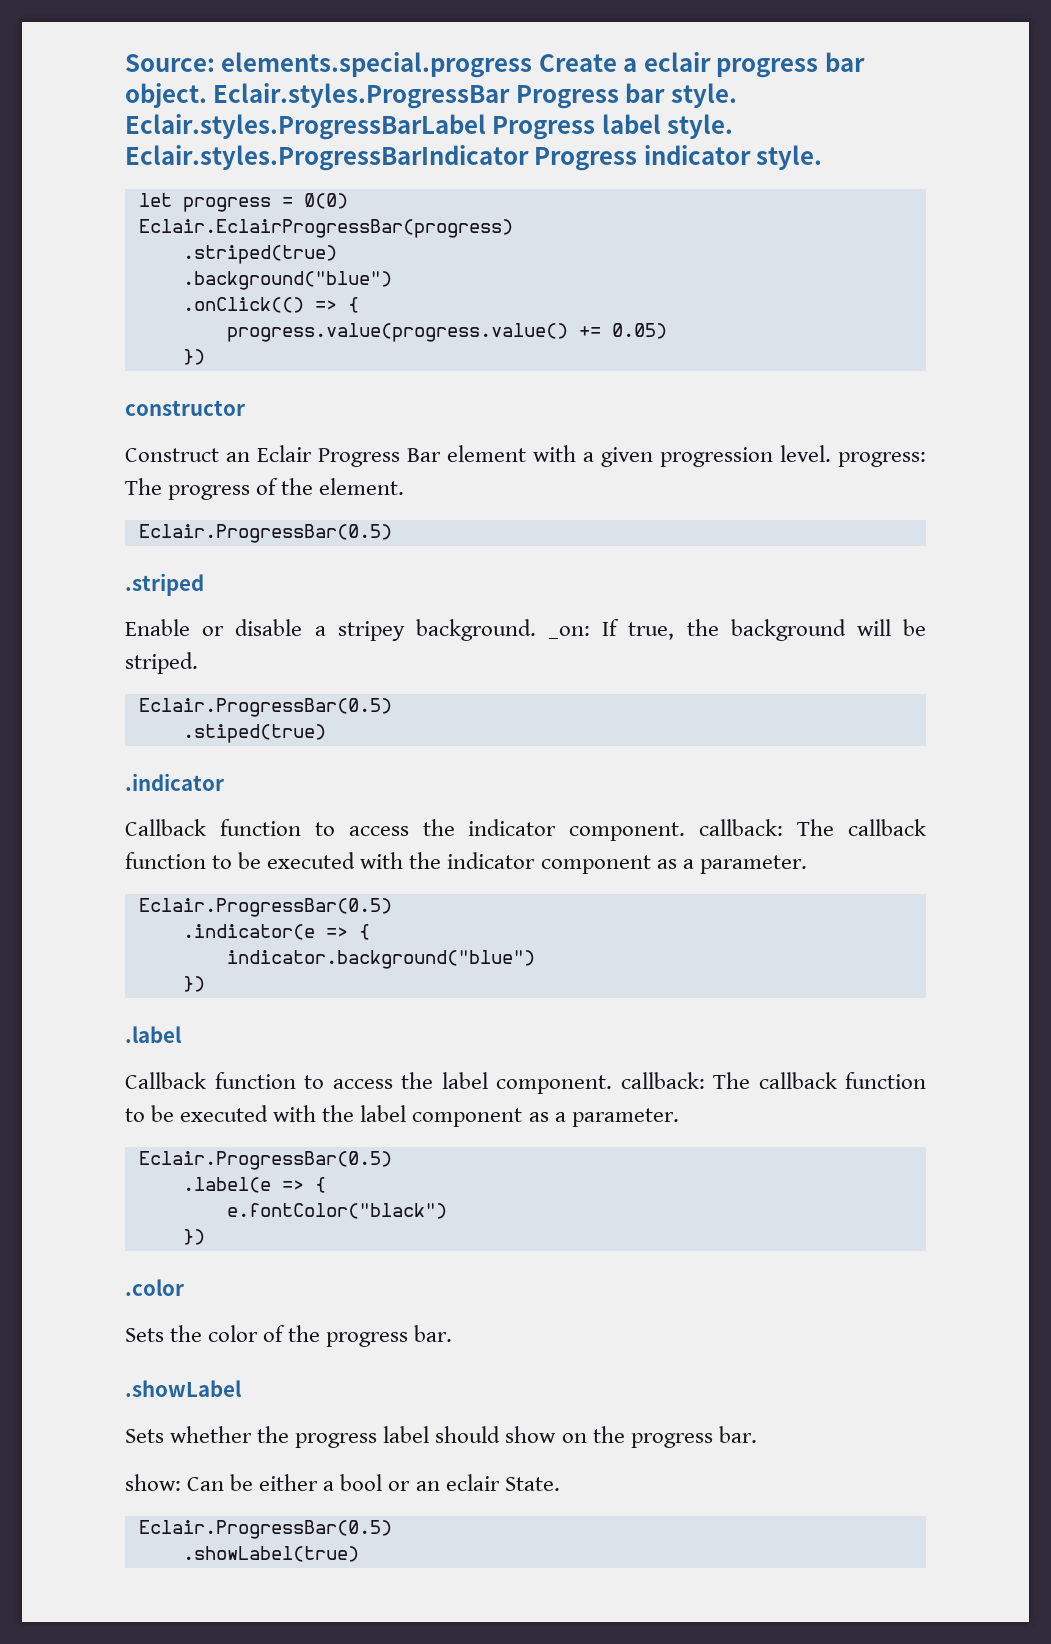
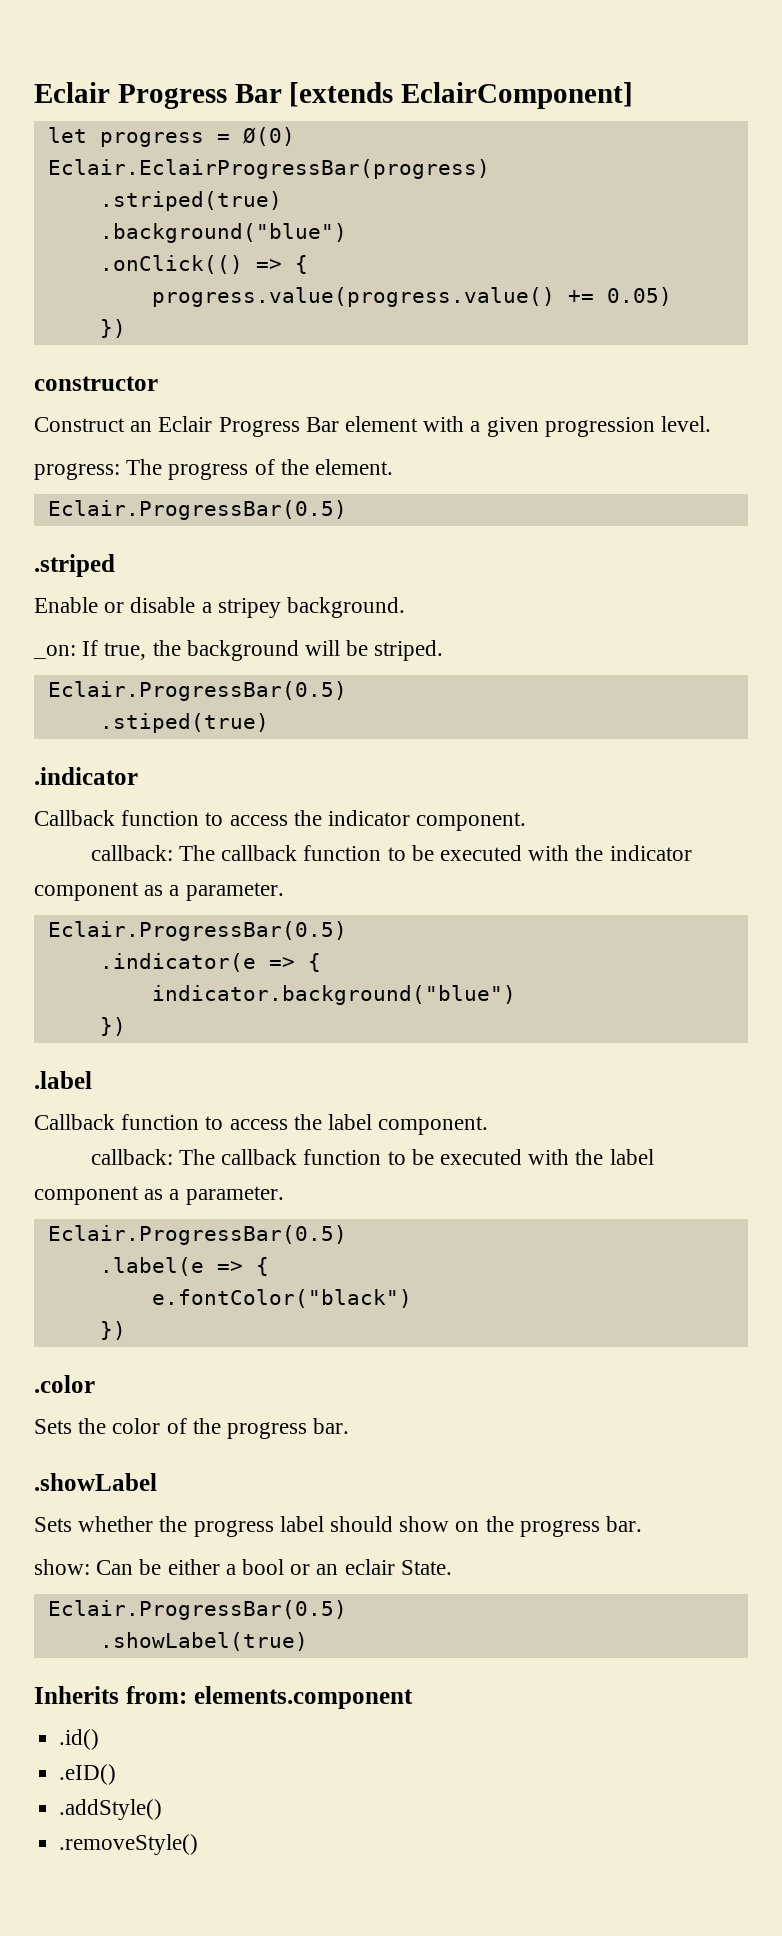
- Source: elements.special.progress Create a eclair progress bar object. Eclair.styles.ProgressBar Progress bar style. Eclair.styles.ProgressBarLabel Progress label style. Eclair.styles.ProgressBarIndicator Progress indicator style.
+ Eclair Progress Bar [extends EclairComponent]
- Construct an Eclair Progress Bar element with a given progression level. progress: The progress of the element.
+ Construct an Eclair Progress Bar element with a given progression level.
+ progress: The progress of the element.
- Enable or disable a stripey background. _on: If true, the background will be striped.
+ Enable or disable a stripey background.
+ _on: If true, the background will be striped.
- Callback function to access the indicator component. callback: The callback function to be executed with the indicator component as a parameter.
+ Callback function to access the indicator component.
+ callback: The callback function to be executed with the indicator component as a parameter.
- Callback function to access the label component. callback: The callback function to be executed with the label component as a parameter.
+ Callback function to access the label component.
+ callback: The callback function to be executed with the label component as a parameter.
+ Inherits from: elements.component
+ .id()
+ .eID()
+ .addStyle()
+ .removeStyle()

